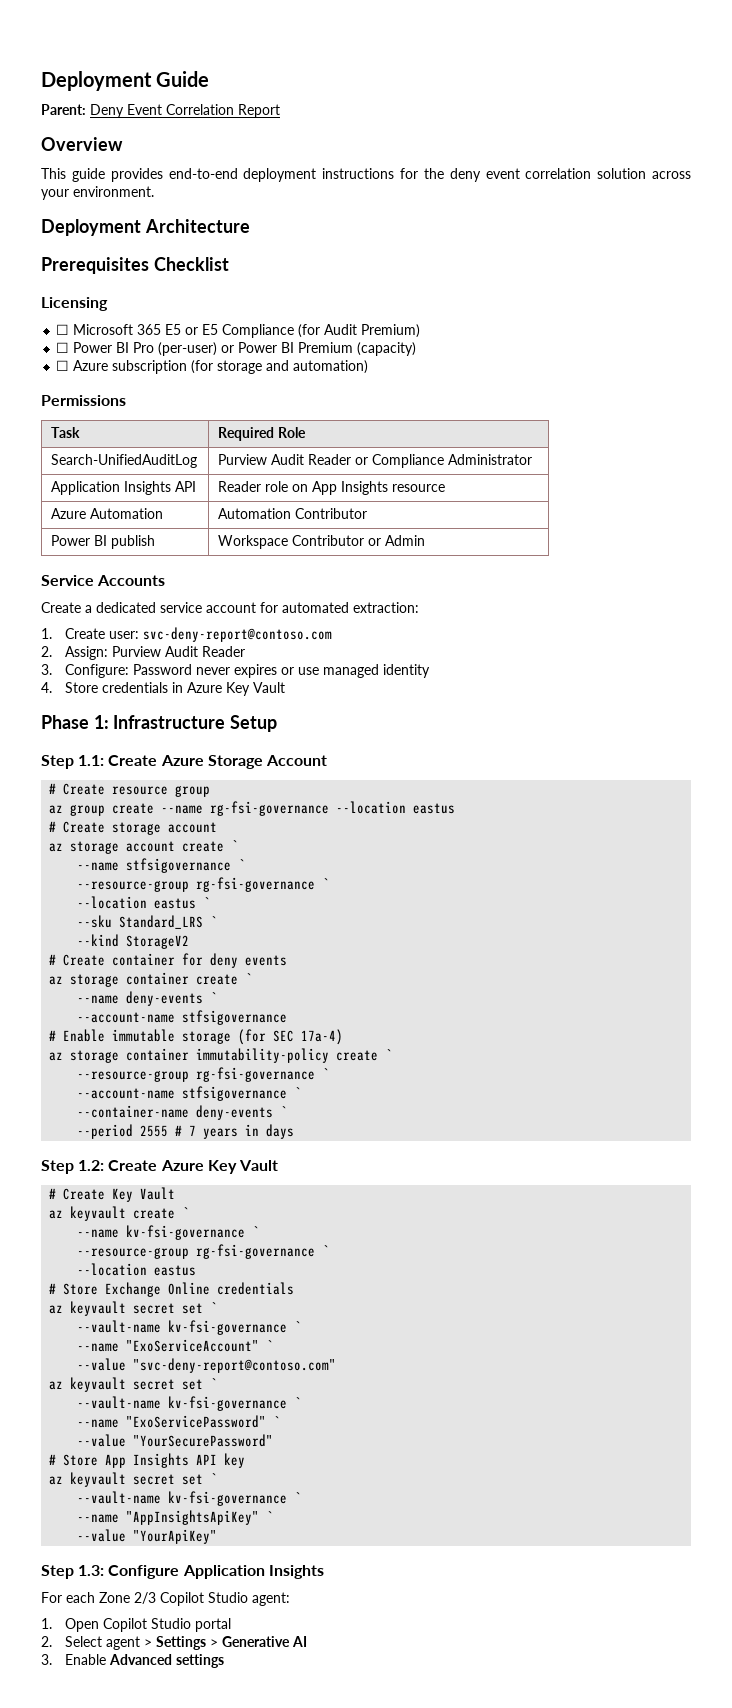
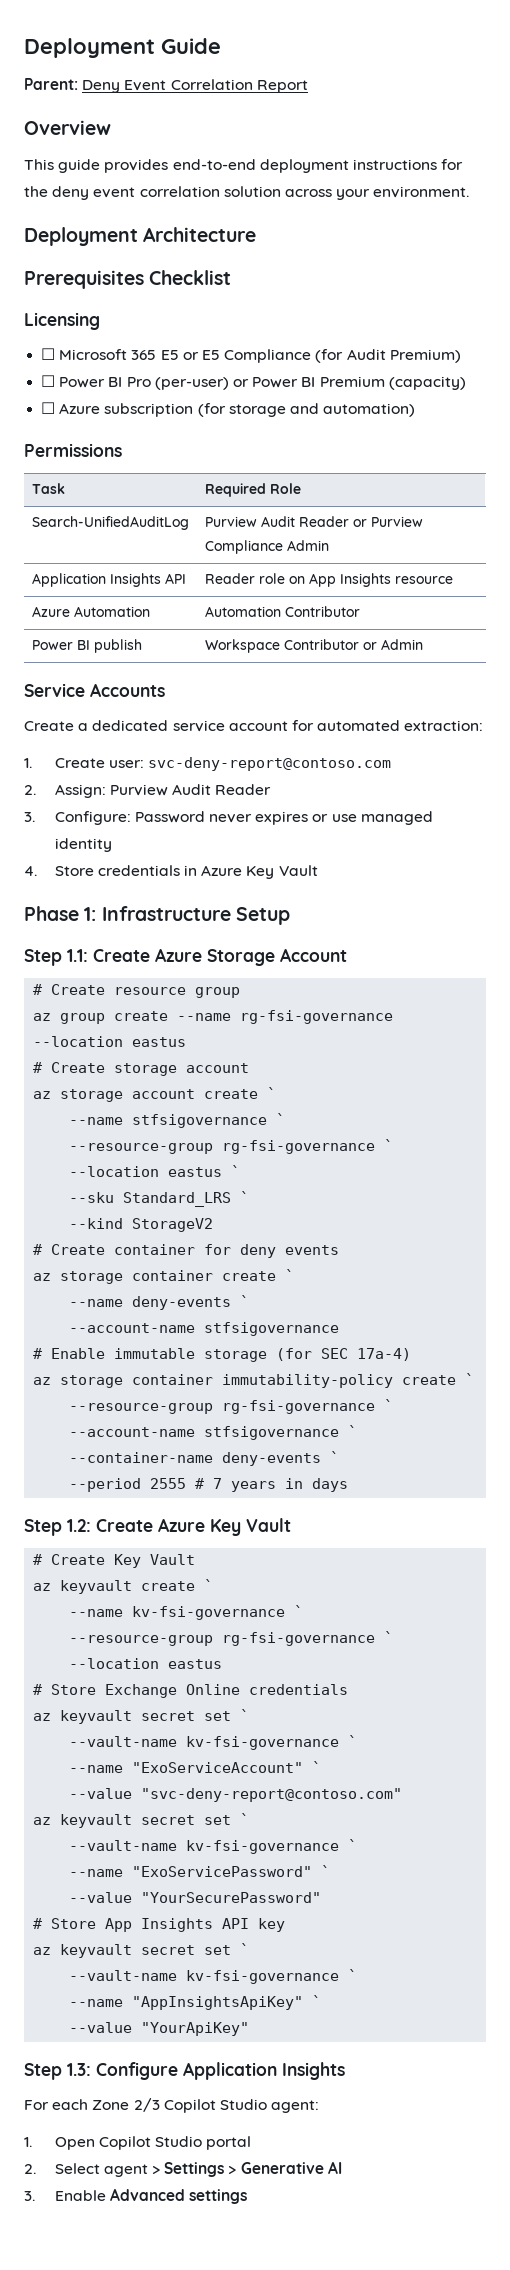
- Search-UnifiedAuditLog | Purview Audit Reader or Compliance Administrator
+ Search-UnifiedAuditLog | Purview Audit Reader or Purview Compliance Admin

